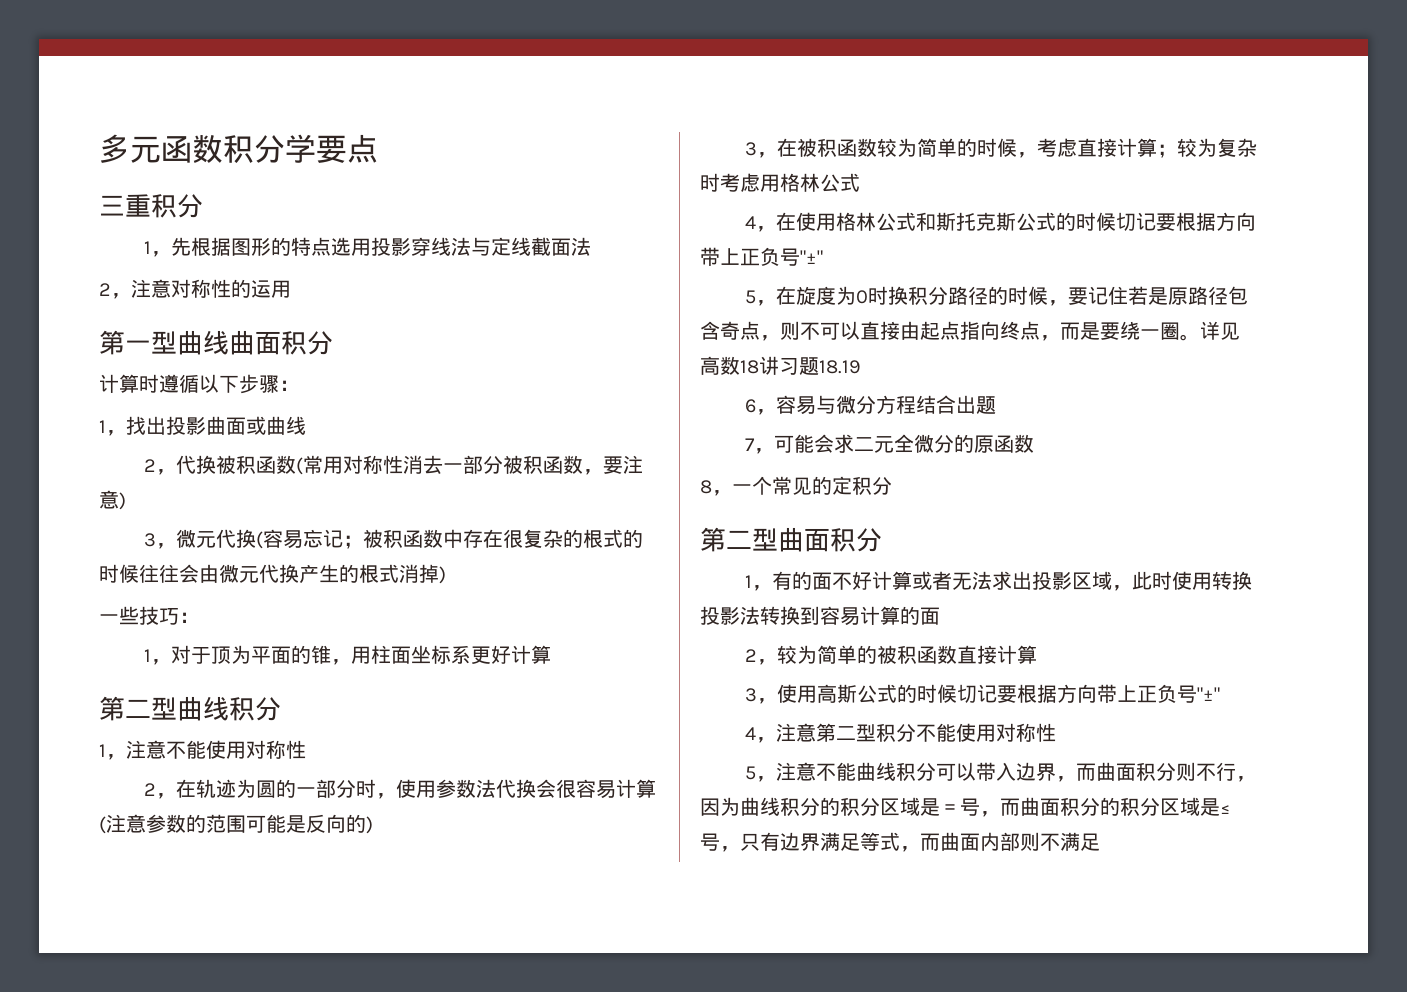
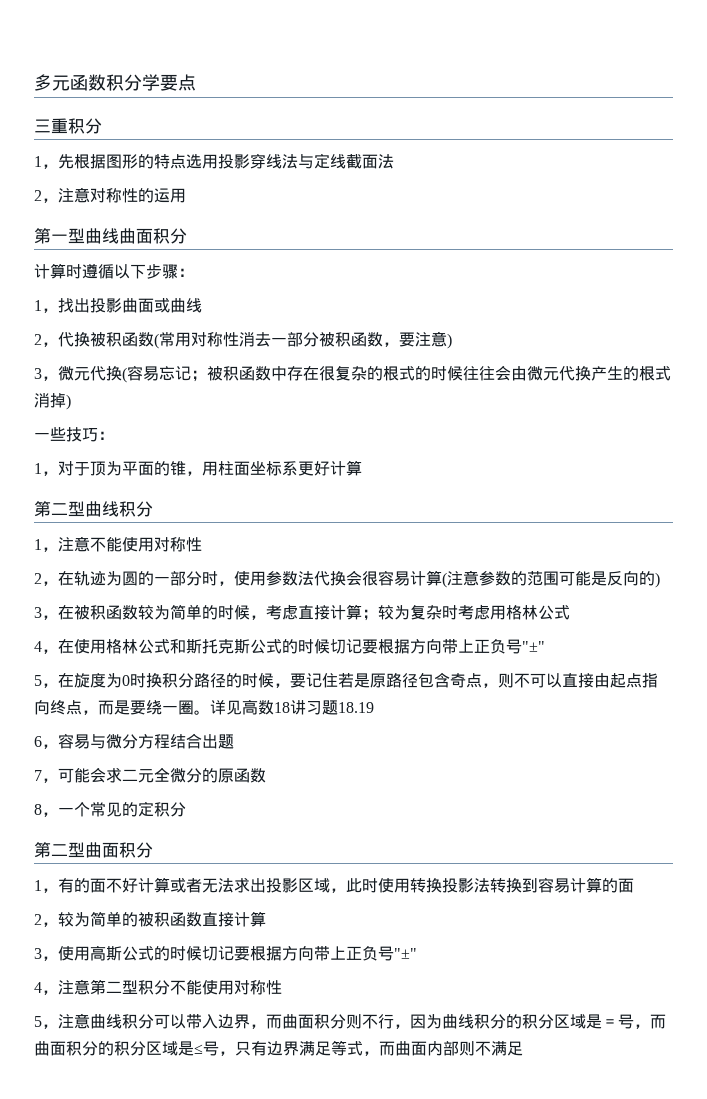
- 5，注意不能曲线积分可以带入边界，而曲面积分则不行，因为曲线积分的积分区域是＝号，而曲面积分的积分区域是≤号，只有边界满足等式，而曲面内部则不满足
+ 5，注意曲线积分可以带入边界，而曲面积分则不行，因为曲线积分的积分区域是＝号，而曲面积分的积分区域是≤号，只有边界满足等式，而曲面内部则不满足

